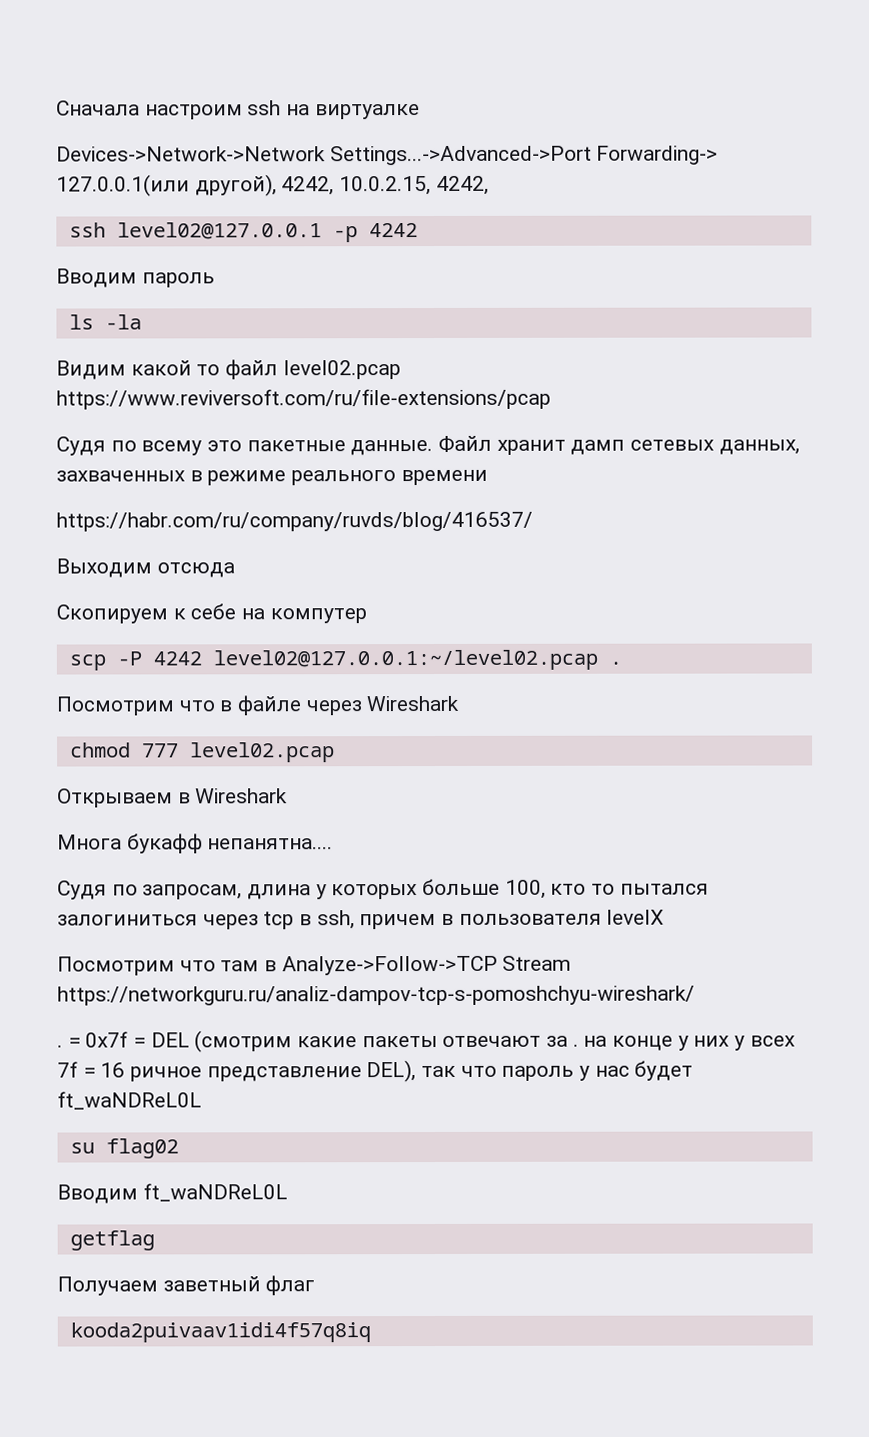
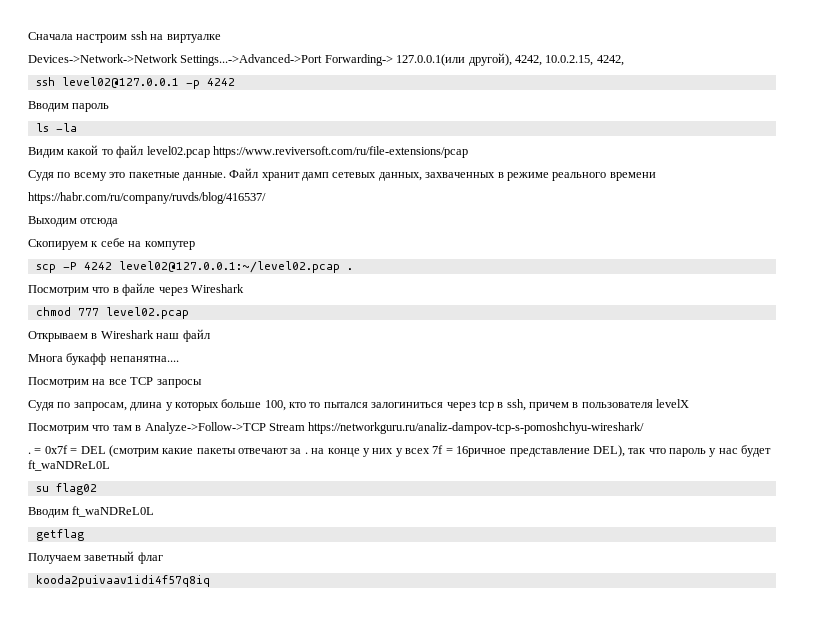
- Открываем в Wireshark
+ Открываем в Wireshark наш файл
+ Посмотрим на все TCP запросы
- = 0x7f = DEL (смотрим какие пакеты отвечают за . на конце у них у всех 7f = 16 ричное представление DEL), так что пароль у нас будет ft_waNDReL0L
+ = 0x7f = DEL (смотрим какие пакеты отвечают за . на конце у них у всех 7f = 16ричное представление DEL), так что пароль у нас будет ft_waNDReL0L

